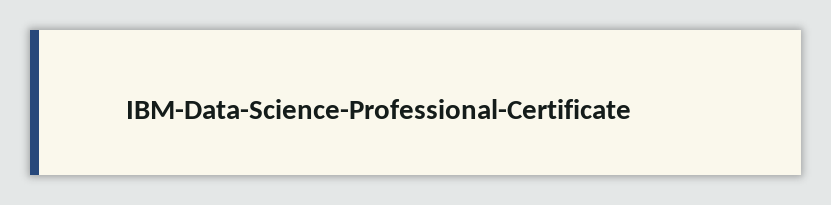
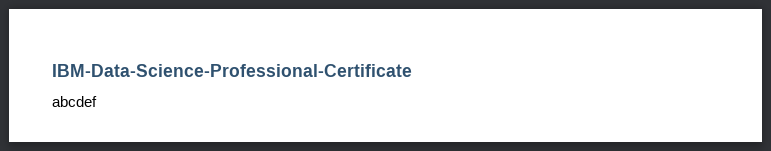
+ abcdef

